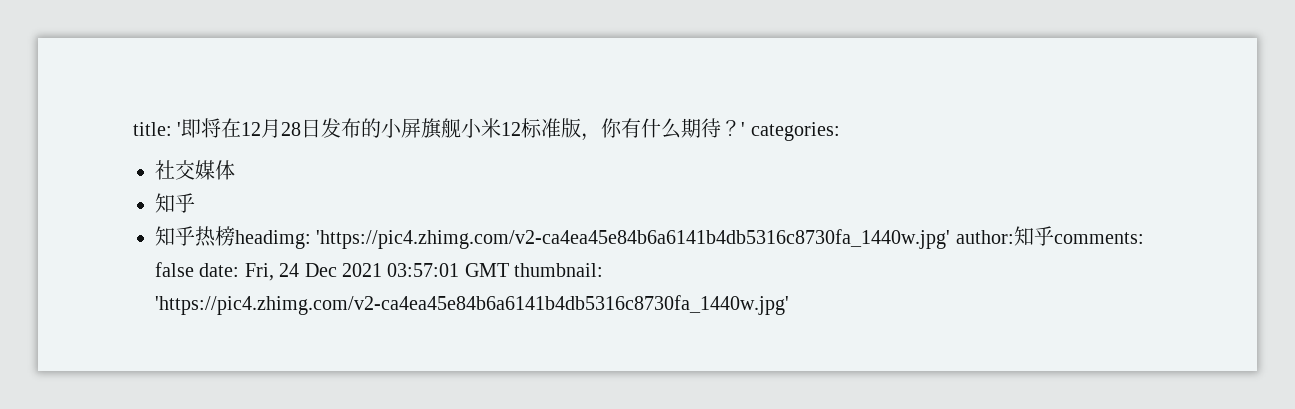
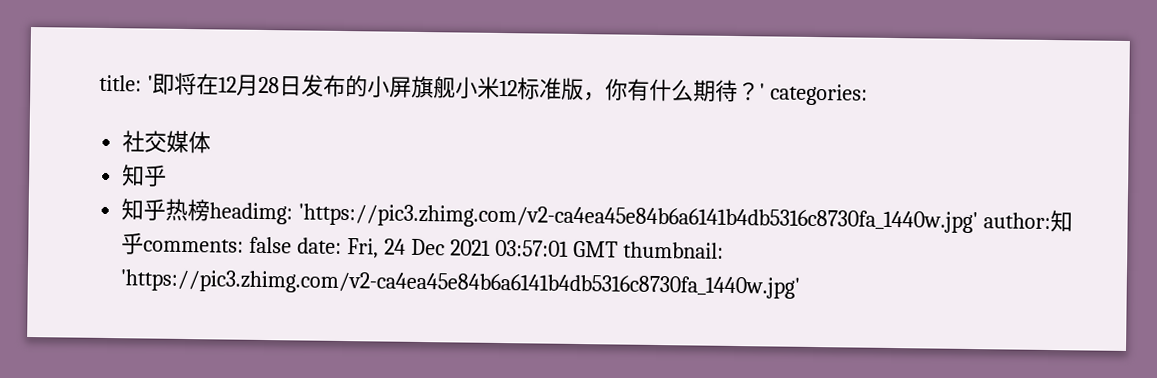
- 知乎热榜headimg: 'https://pic4.zhimg.com/v2-ca4ea45e84b6a6141b4db5316c8730fa_1440w.jpg' author:知乎comments: false date: Fri, 24 Dec 2021 03:57:01 GMT thumbnail: 'https://pic4.zhimg.com/v2-ca4ea45e84b6a6141b4db5316c8730fa_1440w.jpg'
+ 知乎热榜headimg: 'https://pic3.zhimg.com/v2-ca4ea45e84b6a6141b4db5316c8730fa_1440w.jpg' author:知乎comments: false date: Fri, 24 Dec 2021 03:57:01 GMT thumbnail: 'https://pic3.zhimg.com/v2-ca4ea45e84b6a6141b4db5316c8730fa_1440w.jpg'

